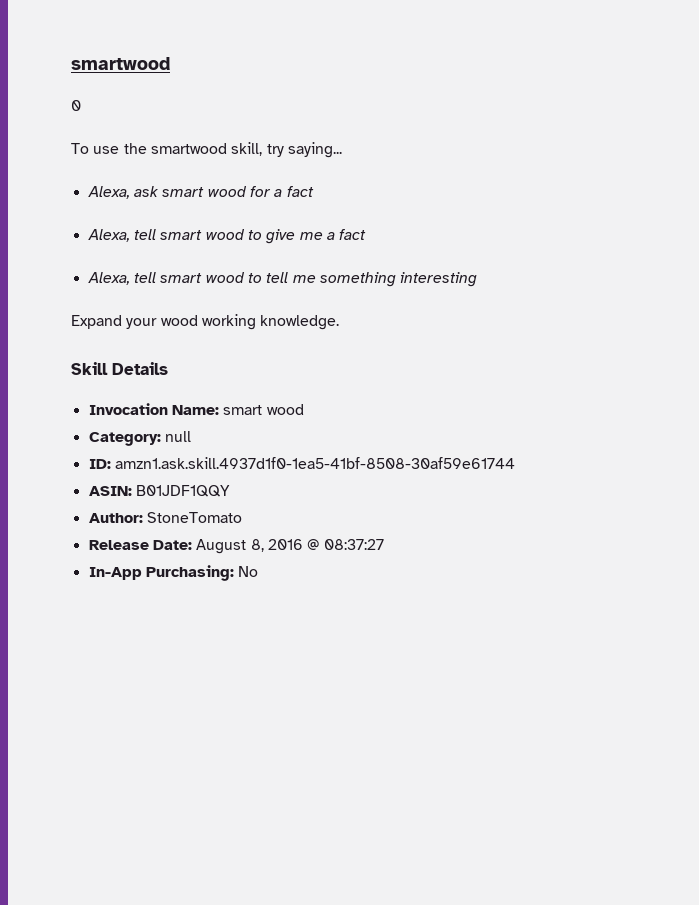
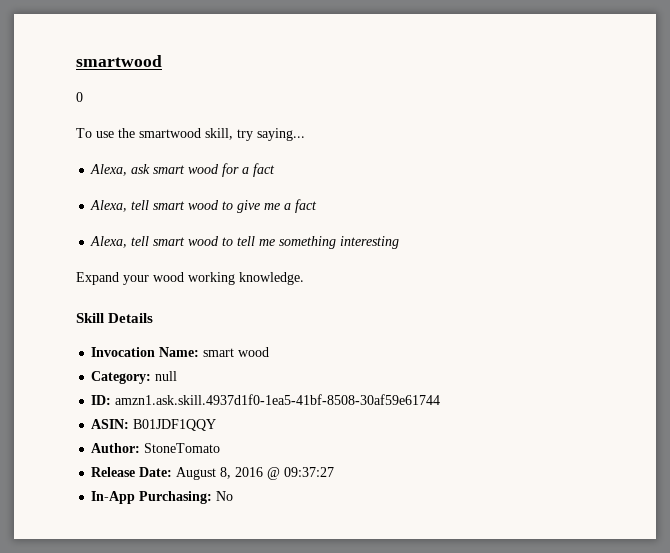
- Release Date: August 8, 2016 @ 08:37:27
+ Release Date: August 8, 2016 @ 09:37:27

